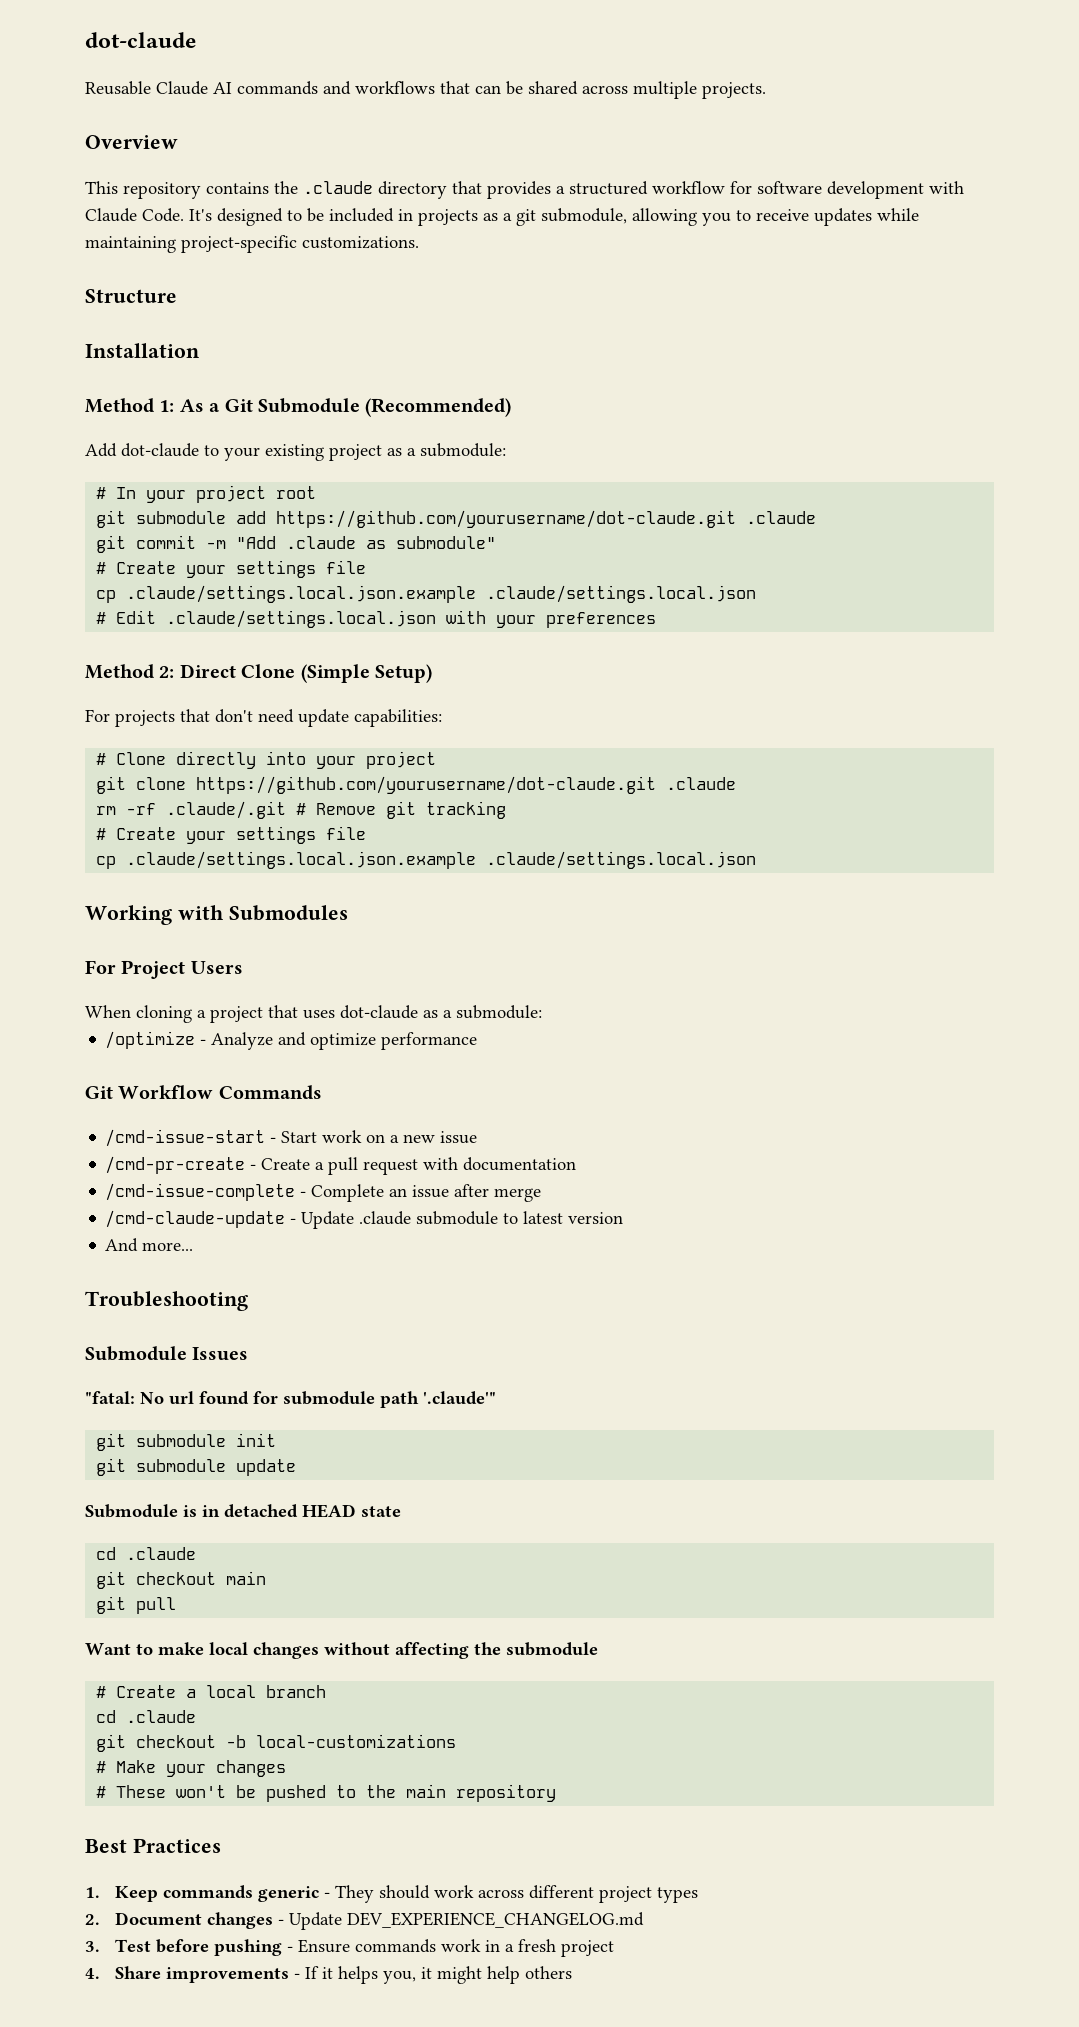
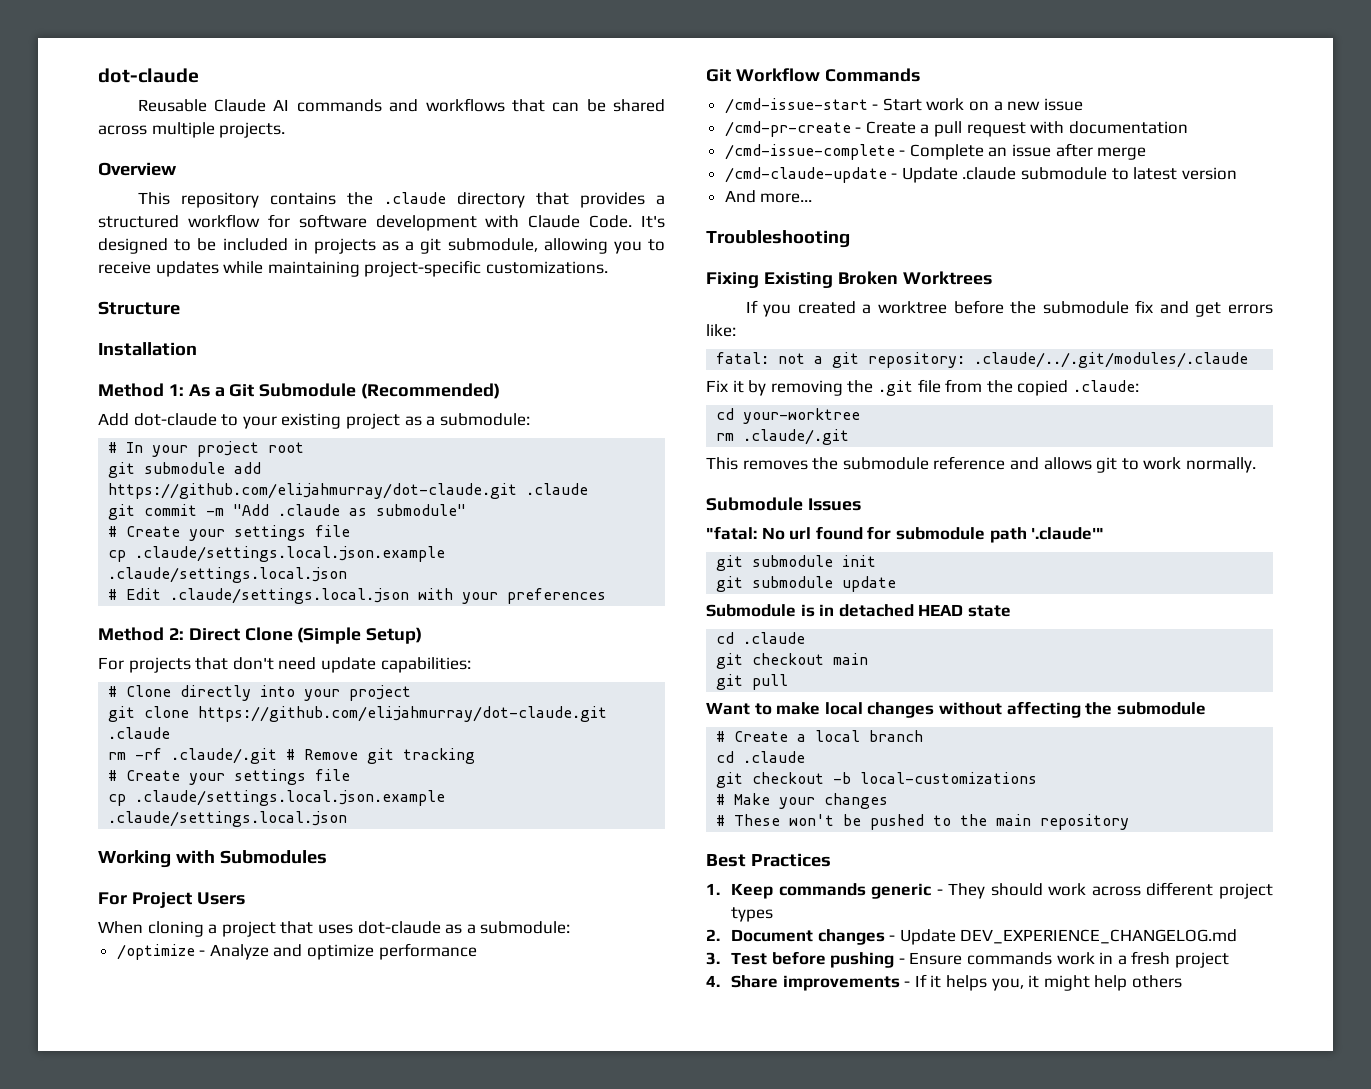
- git submodule add https://github.com/yourusername/dot-claude.git .claude
+ git submodule add https://github.com/elijahmurray/dot-claude.git .claude
- git clone https://github.com/yourusername/dot-claude.git .claude
+ git clone https://github.com/elijahmurray/dot-claude.git .claude
+ Fixing Existing Broken Worktrees
+ If you created a worktree before the submodule fix and get errors like:
+ fatal: not a git repository: .claude/../.git/modules/.claude
+ Fix it by removing the .git file from the copied .claude:
+ cd your-worktree
+ rm .claude/.git
+ This removes the submodule reference and allows git to work normally.

